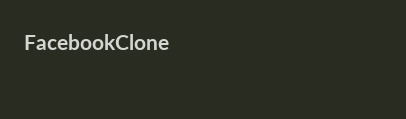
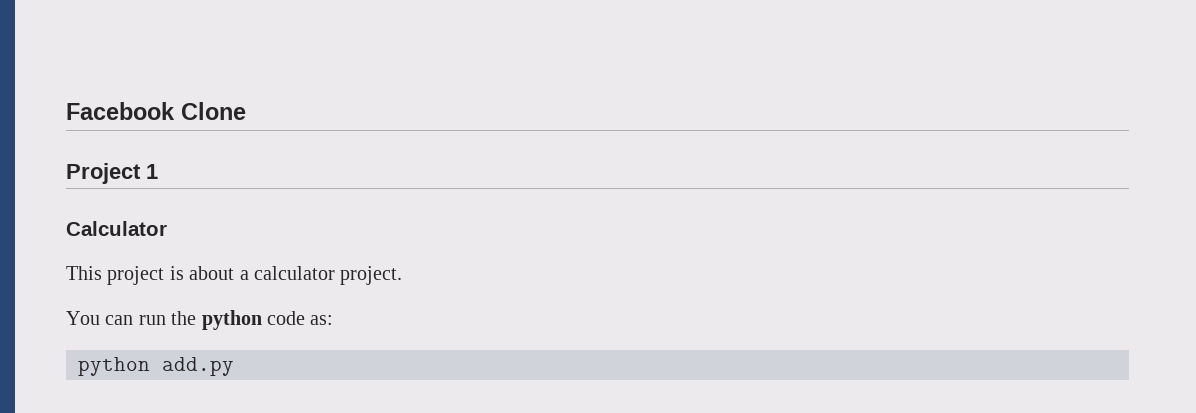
- FacebookClone
+ Facebook Clone
+ Project 1
+ Calculator
+ This project is about a calculator project.
+ You can run the python code as:
+ python add.py

